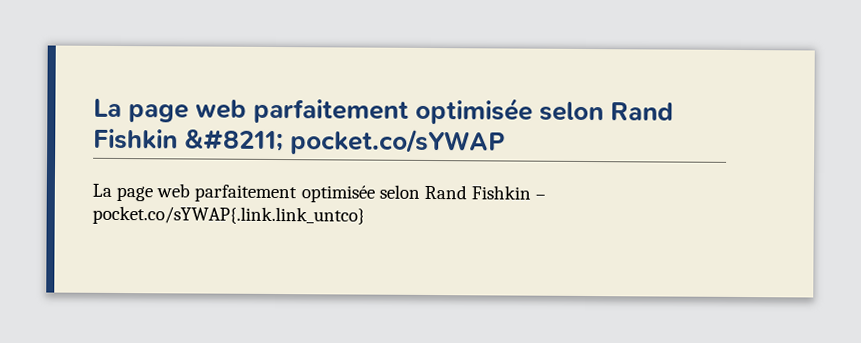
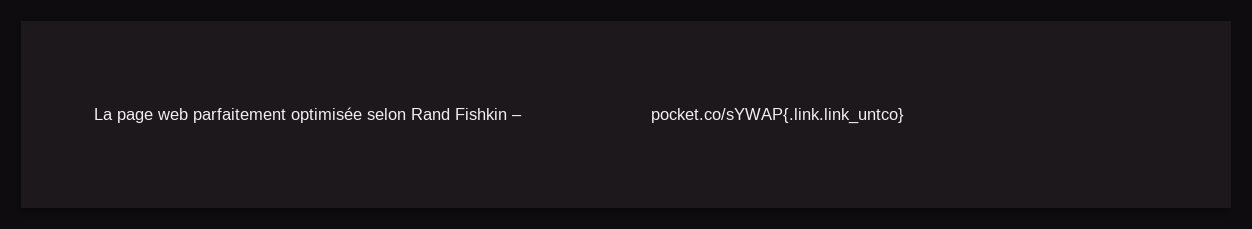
- La page web parfaitement optimisée selon Rand Fishkin &#8211; pocket.co/sYWAP

